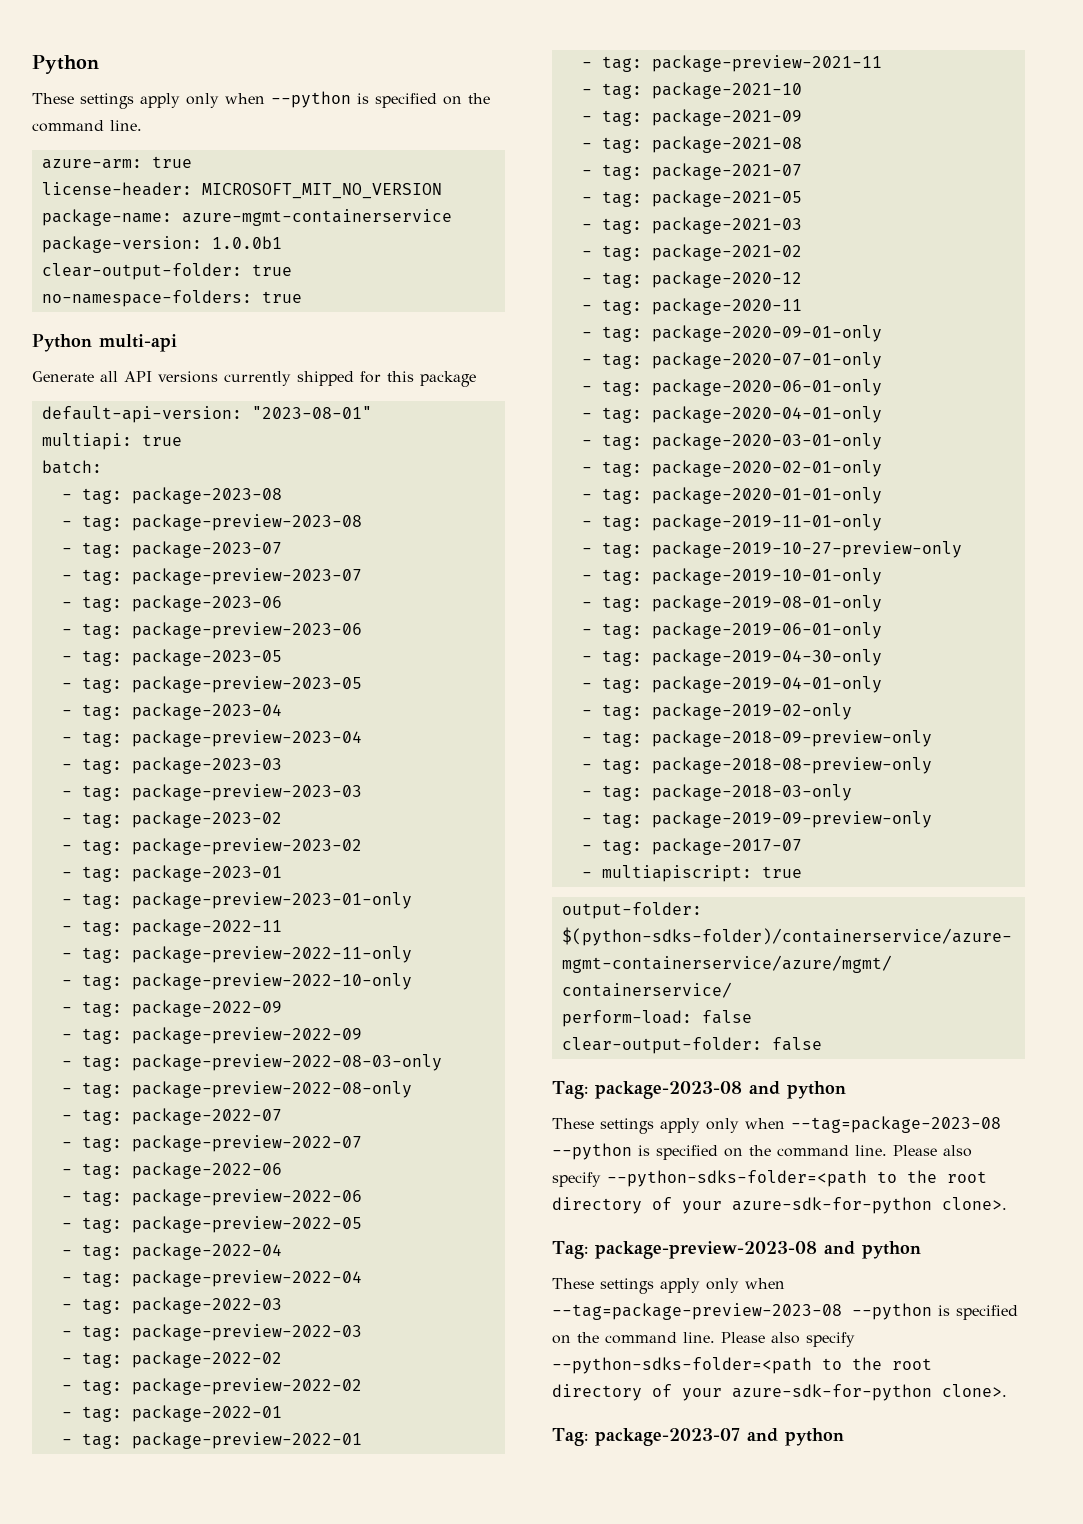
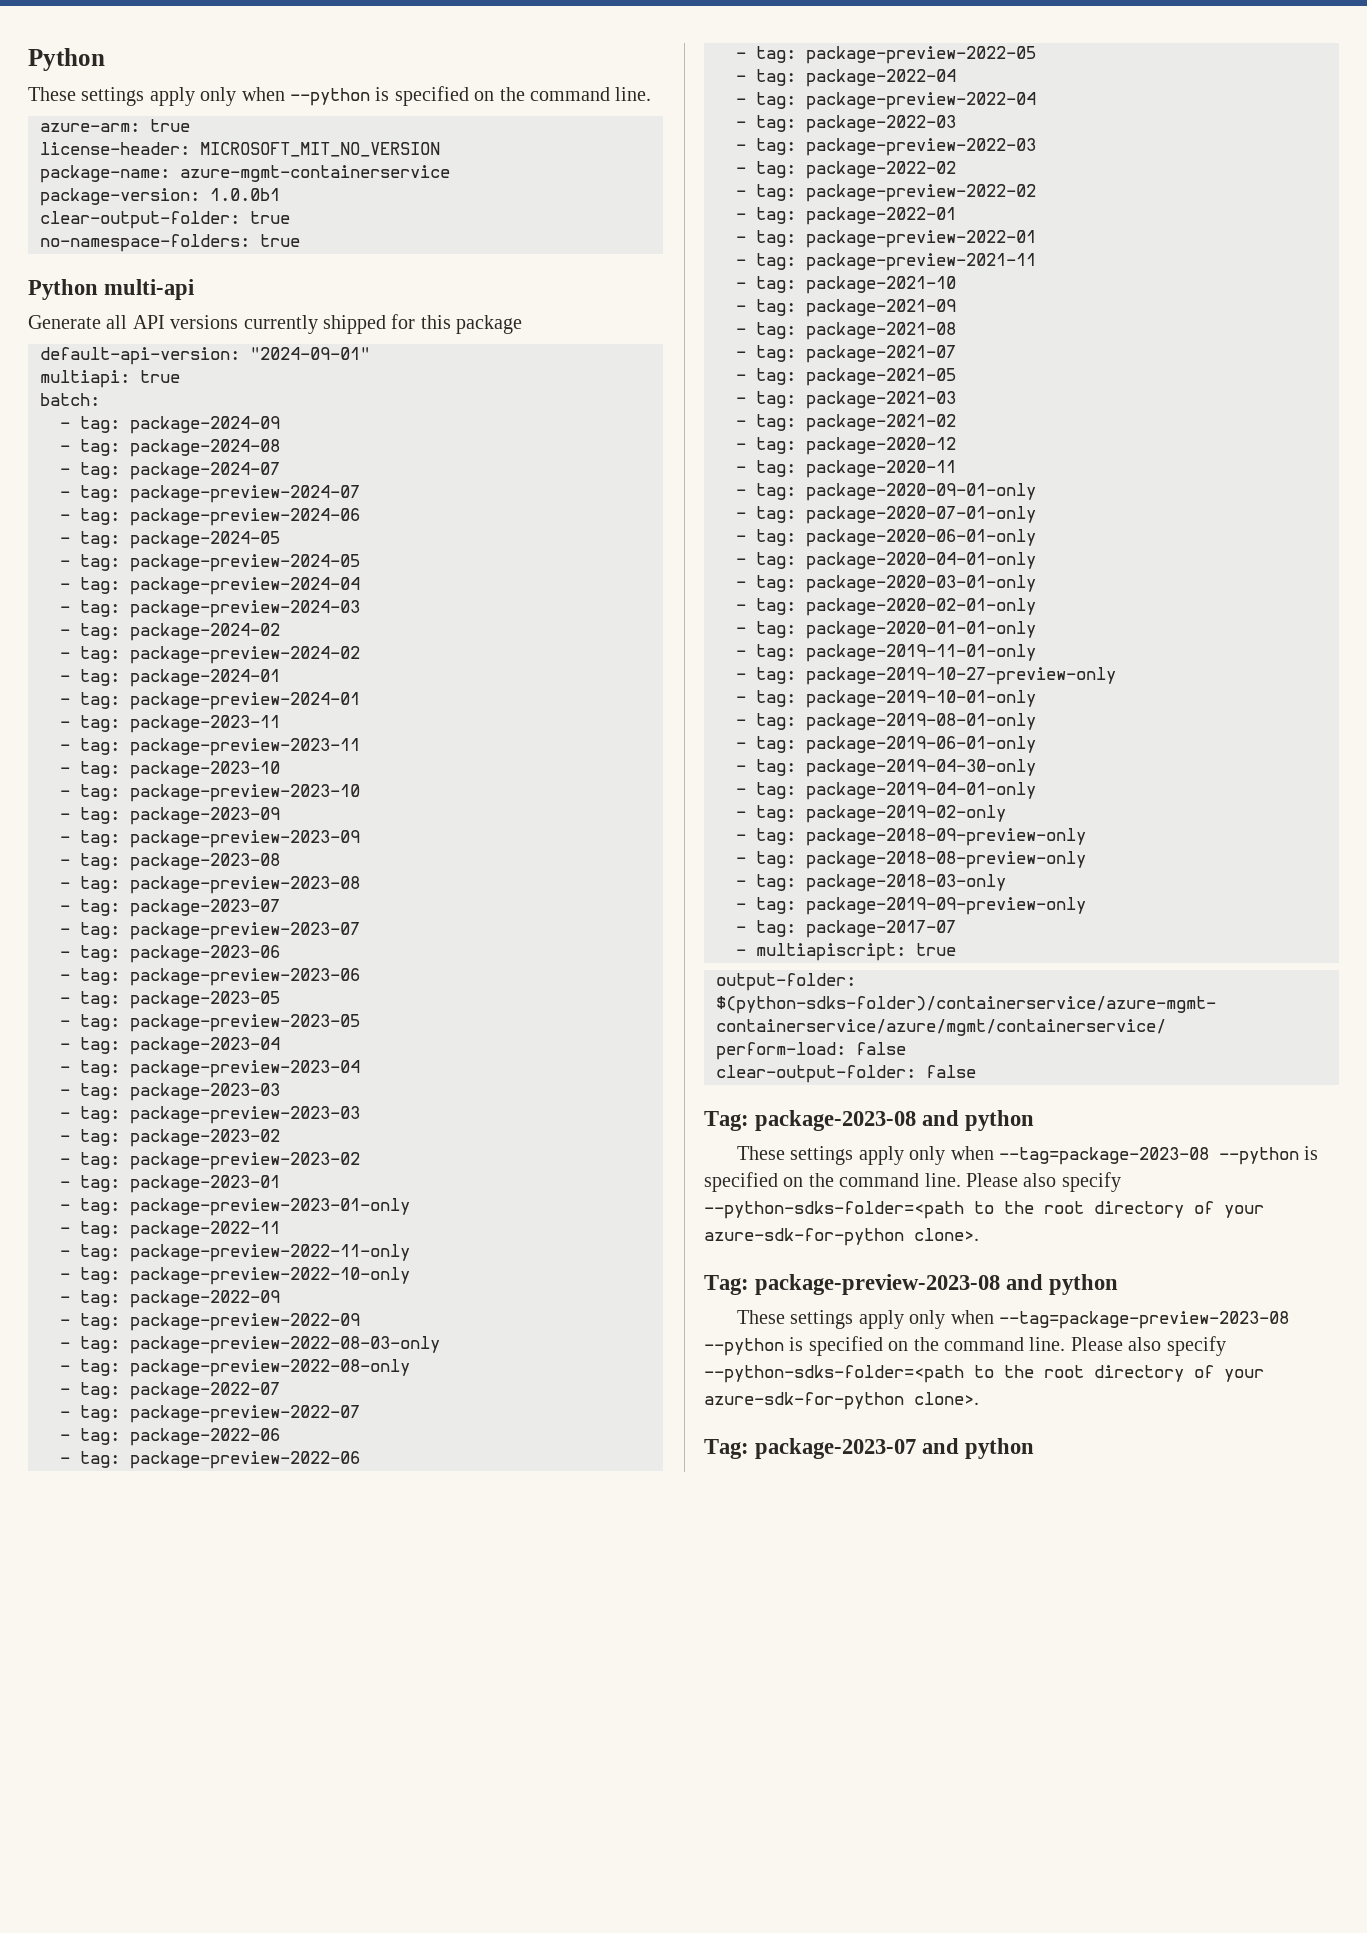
- default-api-version: "2023-08-01"
+ default-api-version: "2024-09-01"
+ - tag: package-2024-09
+ - tag: package-2024-08
+ - tag: package-2024-07
+ - tag: package-preview-2024-07
+ - tag: package-preview-2024-06
+ - tag: package-2024-05
+ - tag: package-preview-2024-05
+ - tag: package-preview-2024-04
+ - tag: package-preview-2024-03
+ - tag: package-2024-02
+ - tag: package-preview-2024-02
+ - tag: package-2024-01
+ - tag: package-preview-2024-01
+ - tag: package-2023-11
+ - tag: package-preview-2023-11
+ - tag: package-2023-10
+ - tag: package-preview-2023-10
+ - tag: package-2023-09
+ - tag: package-preview-2023-09

